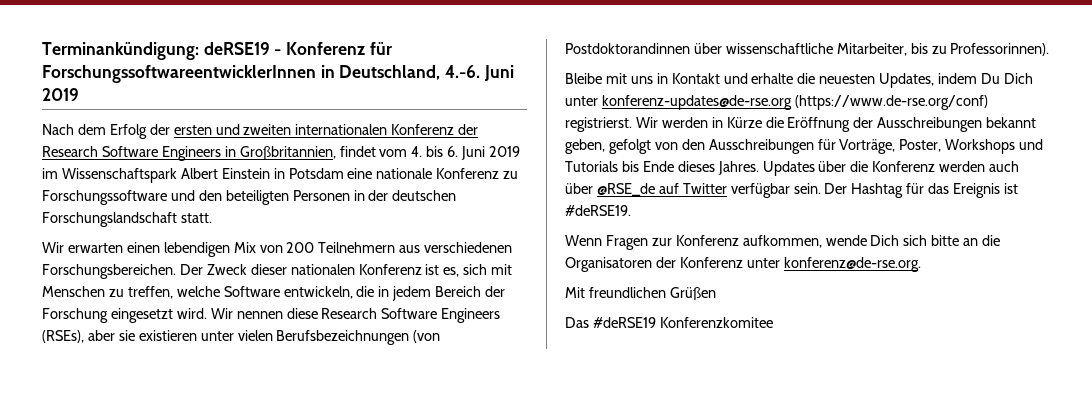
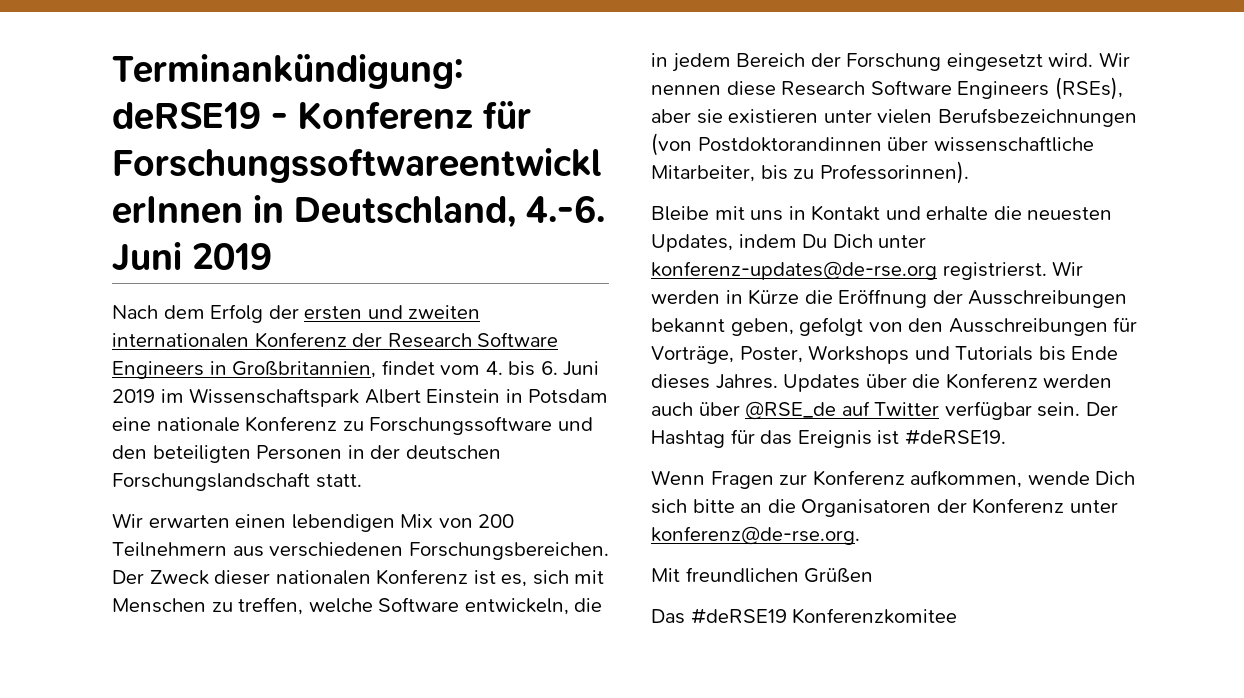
- Bleibe mit uns in Kontakt und erhalte die neuesten Updates, indem Du Dich unter konferenz-updates@de-rse.org (https://www.de-rse.org/conf) registrierst.
+ Bleibe mit uns in Kontakt und erhalte die neuesten Updates, indem Du Dich unter konferenz-updates@de-rse.org registrierst.

